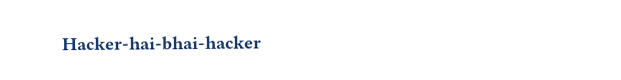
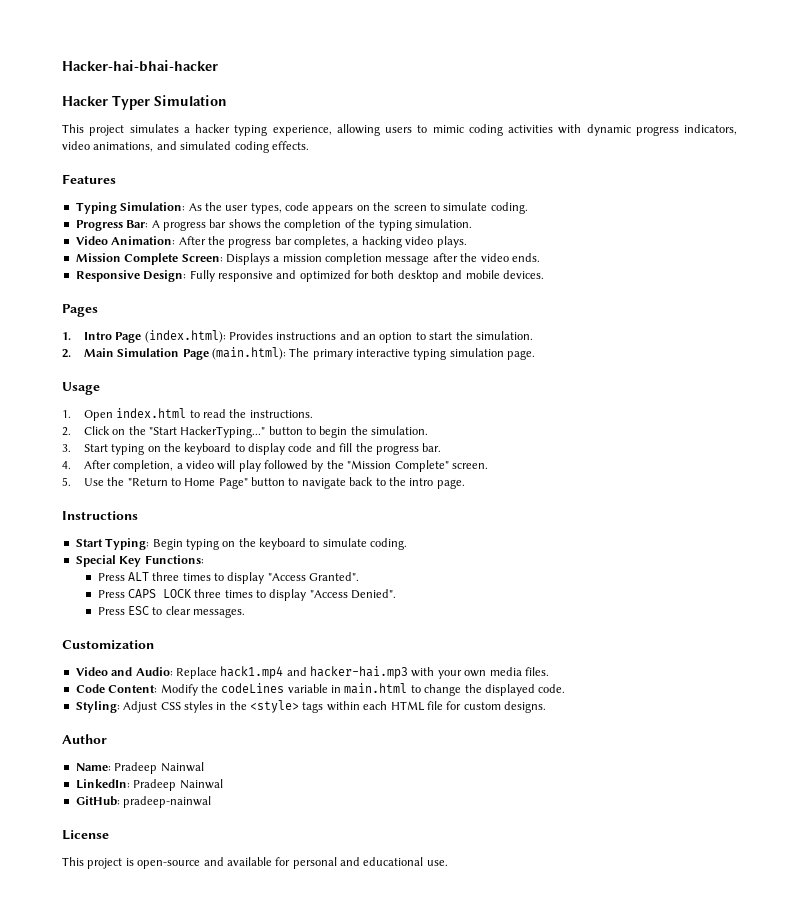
+ Hacker Typer Simulation
+ This project simulates a hacker typing experience, allowing users to mimic coding activities with dynamic progress indicators, video animations, and simulated coding effects.
+ Features
+ Typing Simulation: As the user types, code appears on the screen to simulate coding.
+ Progress Bar: A progress bar shows the completion of the typing simulation.
+ Video Animation: After the progress bar completes, a hacking video plays.
+ Mission Complete Screen: Displays a mission completion message after the video ends.
+ Responsive Design: Fully responsive and optimized for both desktop and mobile devices.
+ Pages
+ 1. Intro Page (index.html): Provides instructions and an option to start the simulation.
+ 2. Main Simulation Page (main.html): The primary interactive typing simulation page.
+ Usage
+ 1. Open index.html to read the instructions.
+ 2. Click on the "Start HackerTyping..." button to begin the simulation.
+ 3. Start typing on the keyboard to display code and fill the progress bar.
+ 4. After completion, a video will play followed by the "Mission Complete" screen.
+ 5. Use the "Return to Home Page" button to navigate back to the intro page.
+ Instructions
+ Start Typing: Begin typing on the keyboard to simulate coding.
+ Special Key Functions:
+ Press ALT three times to display "Access Granted".
+ Press CAPS LOCK three times to display "Access Denied".
+ Press ESC to clear messages.
+ Customization
+ Video and Audio: Replace hack1.mp4 and hacker-hai.mp3 with your own media files.
+ Code Content: Modify the codeLines variable in main.html to change the displayed code.
+ Styling: Adjust CSS styles in the <style> tags within each HTML file for custom designs.
+ Author
+ Name: Pradeep Nainwal
+ LinkedIn: Pradeep Nainwal
+ GitHub: pradeep-nainwal
+ License
+ This project is open-source and available for personal and educational use.

